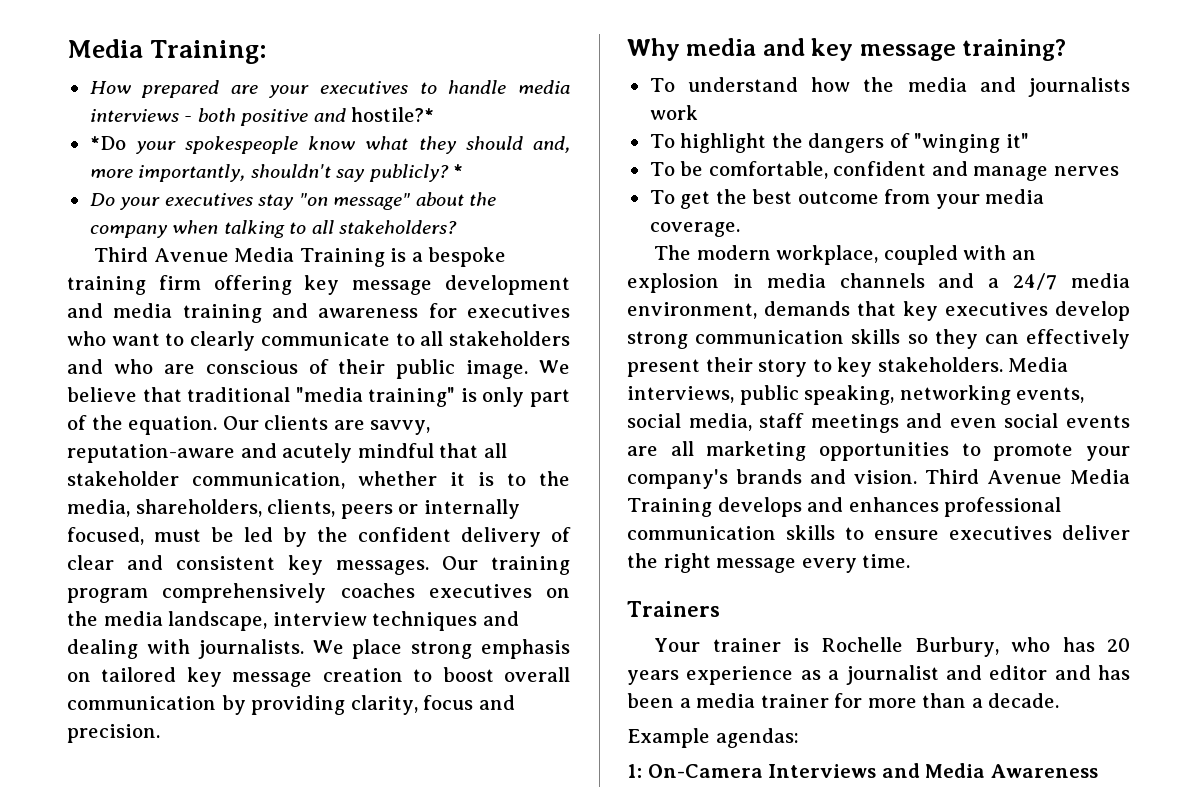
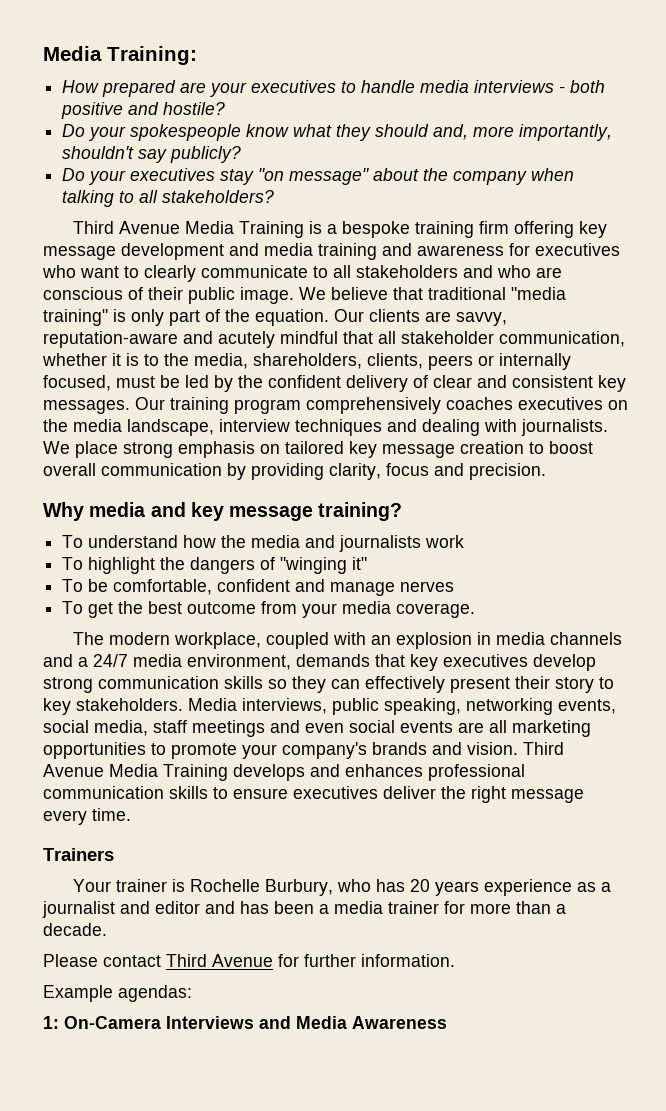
- How prepared are your executives to handle media interviews - both positive and hostile?*
- *Do your spokespeople know what they should and, more importantly, shouldn't say publicly? *
+ How prepared are your executives to handle media interviews - both positive and hostile?
+ Do your spokespeople know what they should and, more importantly, shouldn't say publicly?
+ Please contact Third Avenue for further information.

